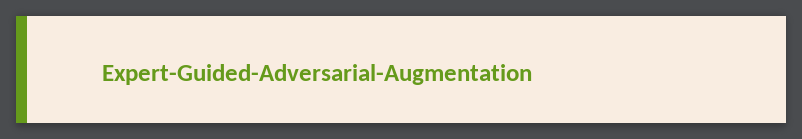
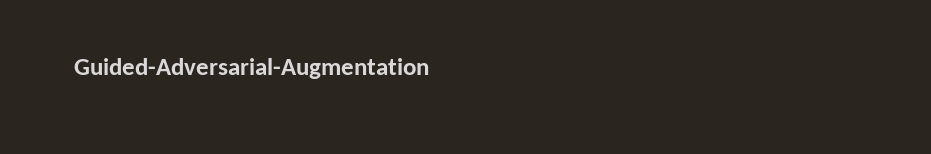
- Expert-Guided-Adversarial-Augmentation
+ Guided-Adversarial-Augmentation

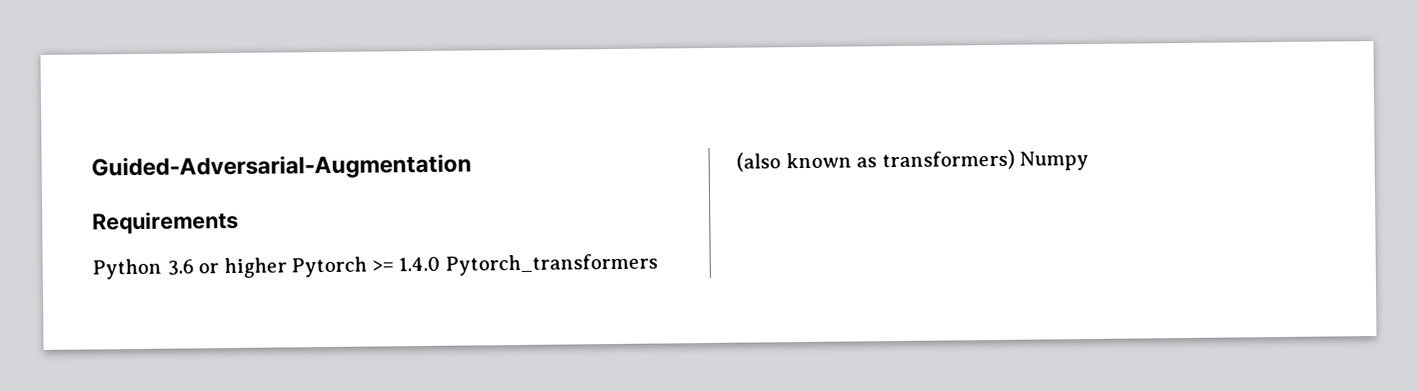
+ Requirements
+ Python 3.6 or higher Pytorch >= 1.4.0 Pytorch_transformers (also known as transformers) Numpy

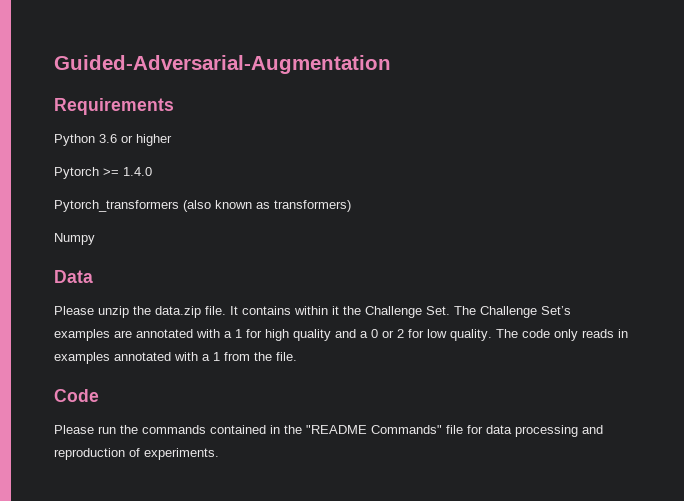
- Python 3.6 or higher Pytorch >= 1.4.0 Pytorch_transformers (also known as transformers) Numpy
+ Python 3.6 or higher
+ Pytorch >= 1.4.0
+ Pytorch_transformers (also known as transformers)
+ Numpy
+ Data
+ Please unzip the data.zip file. It contains within it the Challenge Set. The Challenge Set’s examples are annotated with a 1 for high quality and a 0 or 2 for low quality. The code only reads in examples annotated with a 1 from the file.
+ Code
+ Please run the commands contained in the "README Commands" file for data processing and reproduction of experiments.

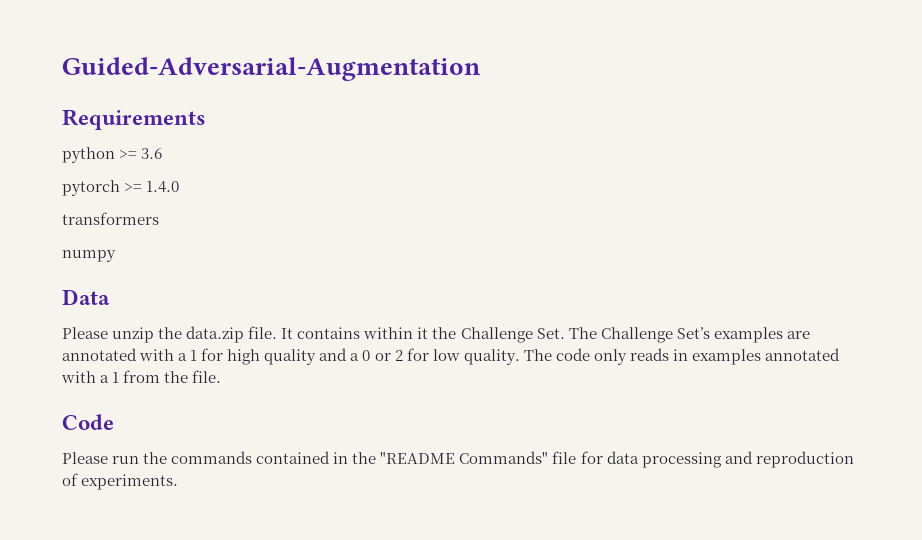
- Python 3.6 or higher
- Pytorch >= 1.4.0
+ python >= 3.6
+ pytorch >= 1.4.0
- Pytorch_transformers (also known as transformers)
- Numpy
+ transformers
+ numpy

